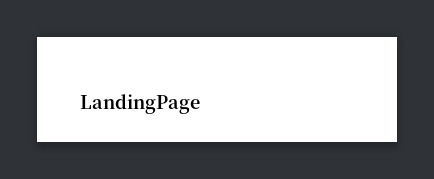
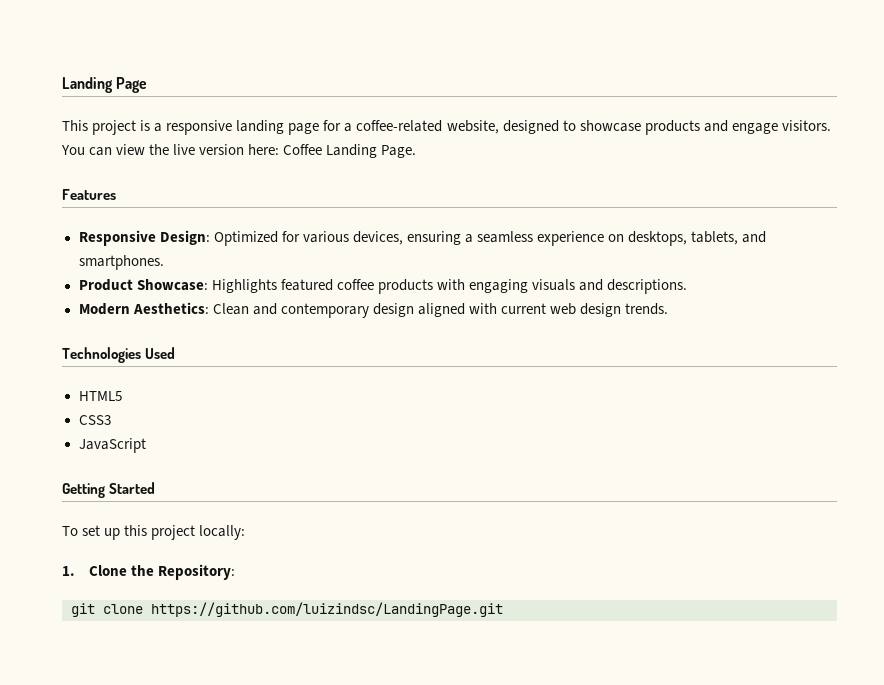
- LandingPage
+ Landing Page
+ This project is a responsive landing page for a coffee-related website, designed to showcase products and engage visitors. You can view the live version here: Coffee Landing Page.
+ Features
+ Responsive Design: Optimized for various devices, ensuring a seamless experience on desktops, tablets, and smartphones.
+ Product Showcase: Highlights featured coffee products with engaging visuals and descriptions.
+ Modern Aesthetics: Clean and contemporary design aligned with current web design trends.
+ Technologies Used
+ HTML5
+ CSS3
+ JavaScript
+ Getting Started
+ To set up this project locally:
+ 1. Clone the Repository:
+ git clone https://github.com/luizindsc/LandingPage.git

